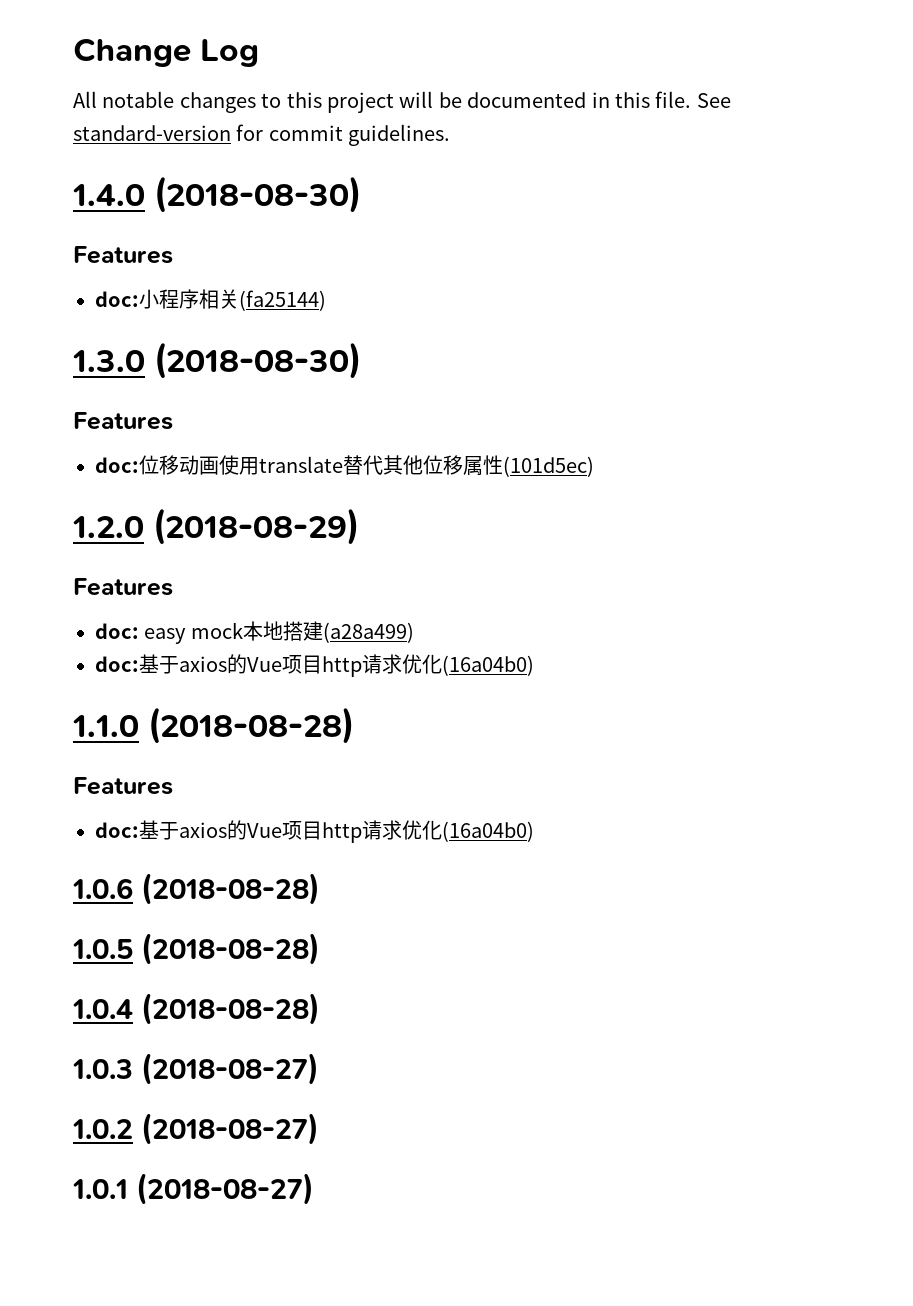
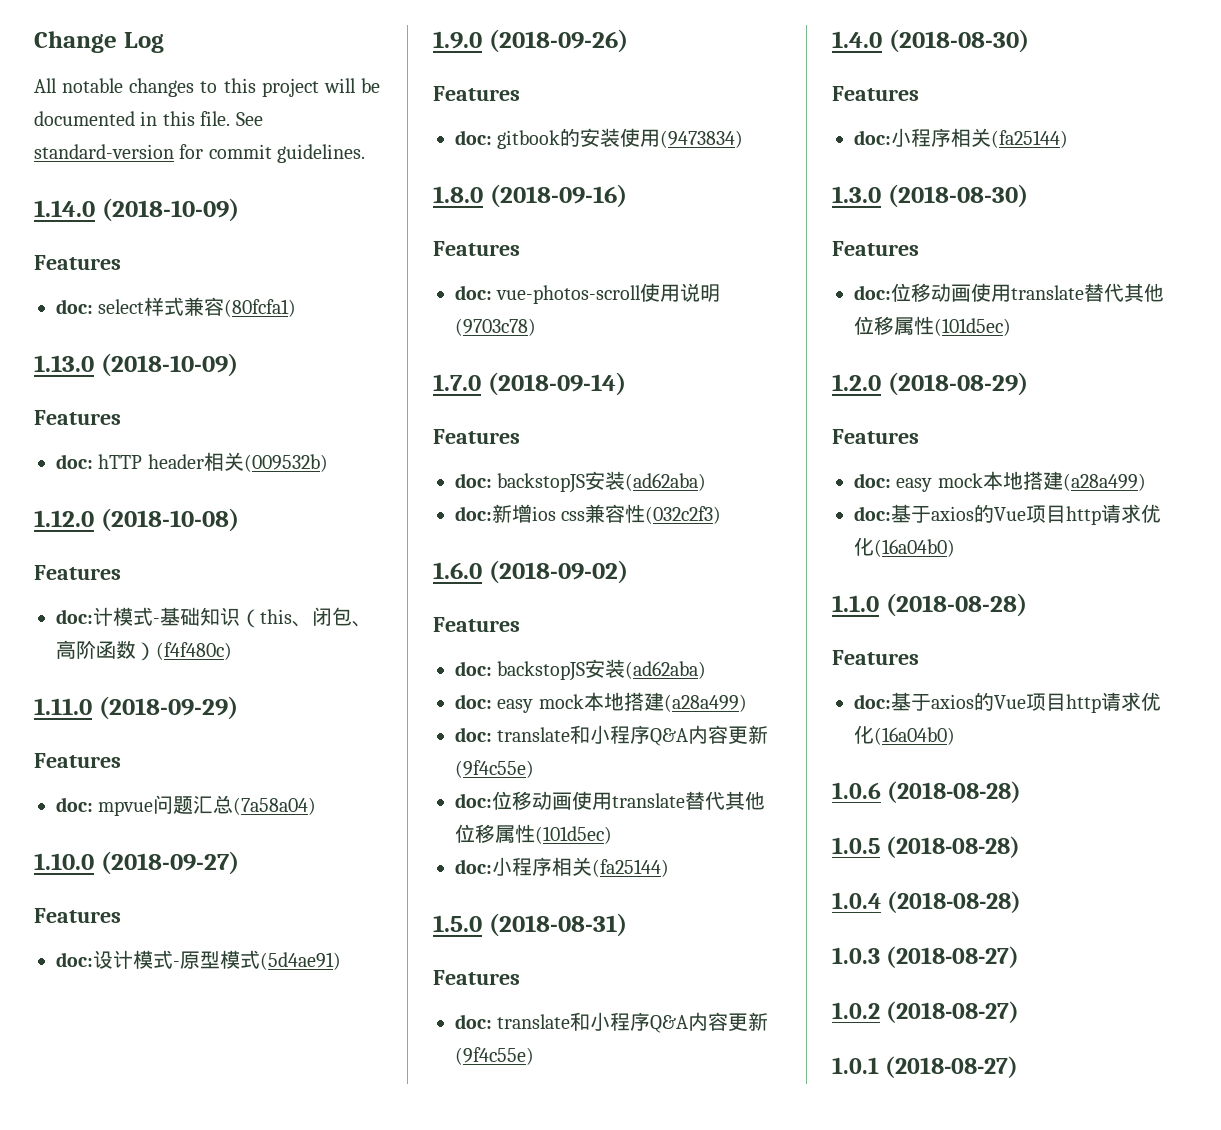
+ 1.14.0 (2018-10-09)
+ Features
+ doc: select样式兼容(80fcfa1)
+ 1.13.0 (2018-10-09)
+ Features
+ doc: hTTP header相关(009532b)
+ 1.12.0 (2018-10-08)
+ Features
+ doc:计模式-基础知识（this、闭包、高阶函数）(f4f480c)
+ 1.11.0 (2018-09-29)
+ Features
+ doc: mpvue问题汇总(7a58a04)
+ 1.10.0 (2018-09-27)
+ Features
+ doc:设计模式-原型模式(5d4ae91)
+ 1.9.0 (2018-09-26)
+ Features
+ doc: gitbook的安装使用(9473834)
+ 1.8.0 (2018-09-16)
+ Features
+ doc: vue-photos-scroll使用说明(9703c78)
+ 1.7.0 (2018-09-14)
+ Features
+ doc: backstopJS安装(ad62aba)
+ doc:新增ios css兼容性(032c2f3)
+ 1.6.0 (2018-09-02)
+ Features
+ doc: backstopJS安装(ad62aba)
+ doc: easy mock本地搭建(a28a499)
+ doc: translate和小程序Q&A内容更新(9f4c55e)
+ doc:位移动画使用translate替代其他位移属性(101d5ec)
+ doc:小程序相关(fa25144)
+ 1.5.0 (2018-08-31)
+ Features
+ doc: translate和小程序Q&A内容更新(9f4c55e)

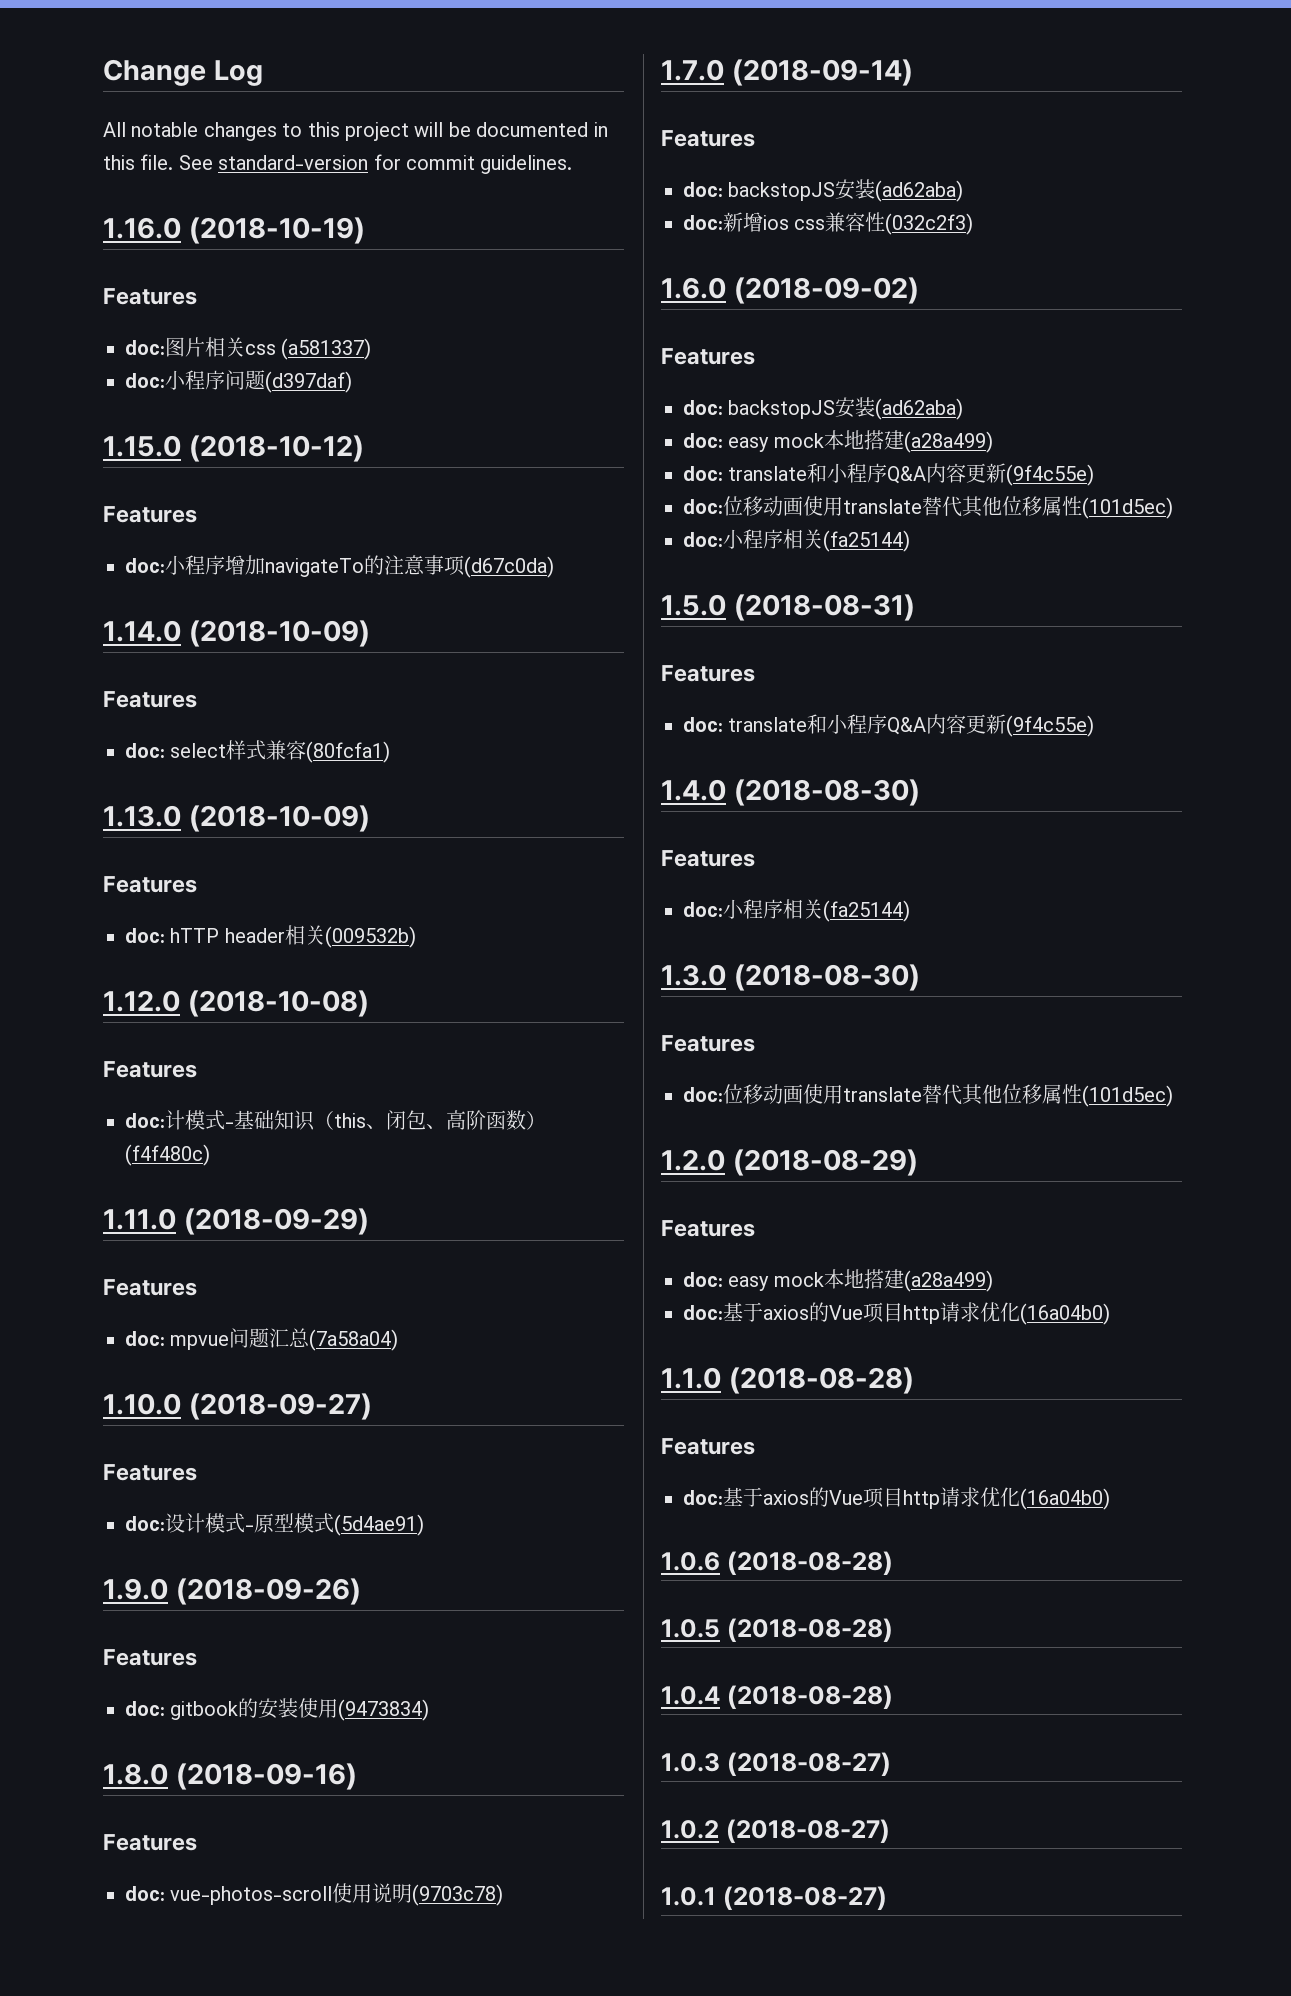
+ 1.16.0 (2018-10-19)
+ Features
+ doc:图片相关css (a581337)
+ doc:小程序问题(d397daf)
+ 1.15.0 (2018-10-12)
+ Features
+ doc:小程序增加navigateTo的注意事项(d67c0da)

